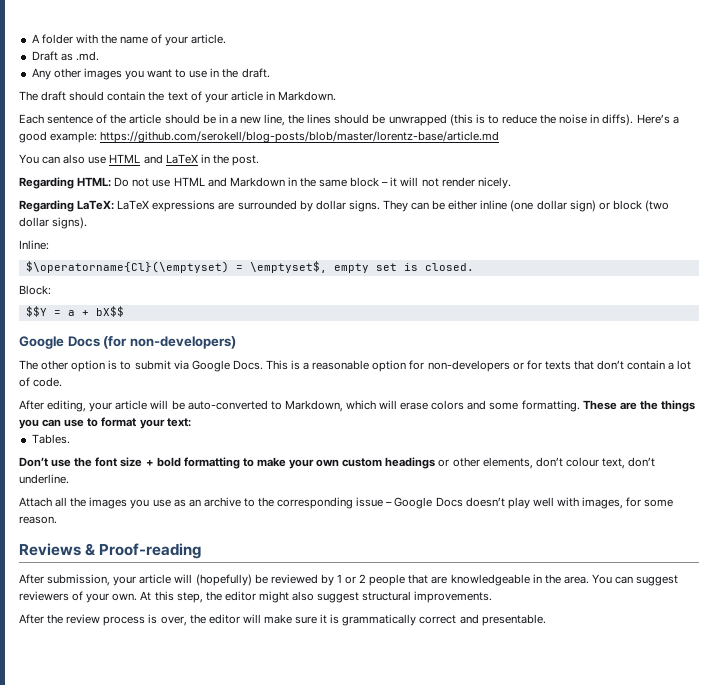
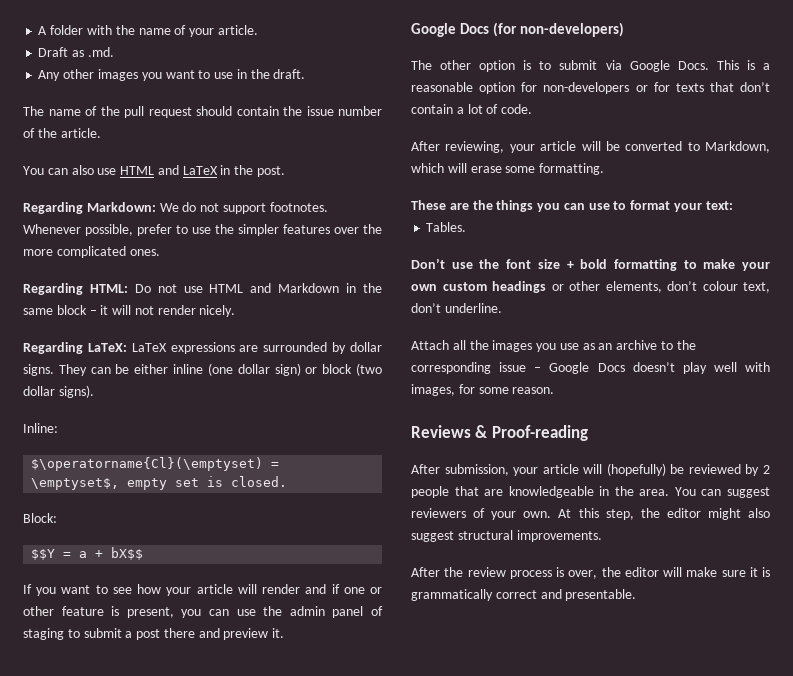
- The draft should contain the text of your article in Markdown.
- Each sentence of the article should be in a new line, the lines should be unwrapped (this is to reduce the noise in diffs). Here’s a good example: https://github.com/serokell/blog-posts/blob/master/lorentz-base/article.md
+ The name of the pull request should contain the issue number of the article.
+ Regarding Markdown: We do not support footnotes. Whenever possible, prefer to use the simpler features over the more complicated ones.
+ If you want to see how your article will render and if one or other feature is present, you can use the admin panel of staging to submit a post there and preview it.
- After editing, your article will be auto-converted to Markdown, which will erase colors and some formatting. These are the things you can use to format your text:
+ After reviewing, your article will be converted to Markdown, which will erase some formatting.
+ These are the things you can use to format your text:
- After submission, your article will (hopefully) be reviewed by 1 or 2 people that are knowledgeable in the area.
+ After submission, your article will (hopefully) be reviewed by 2 people that are knowledgeable in the area.

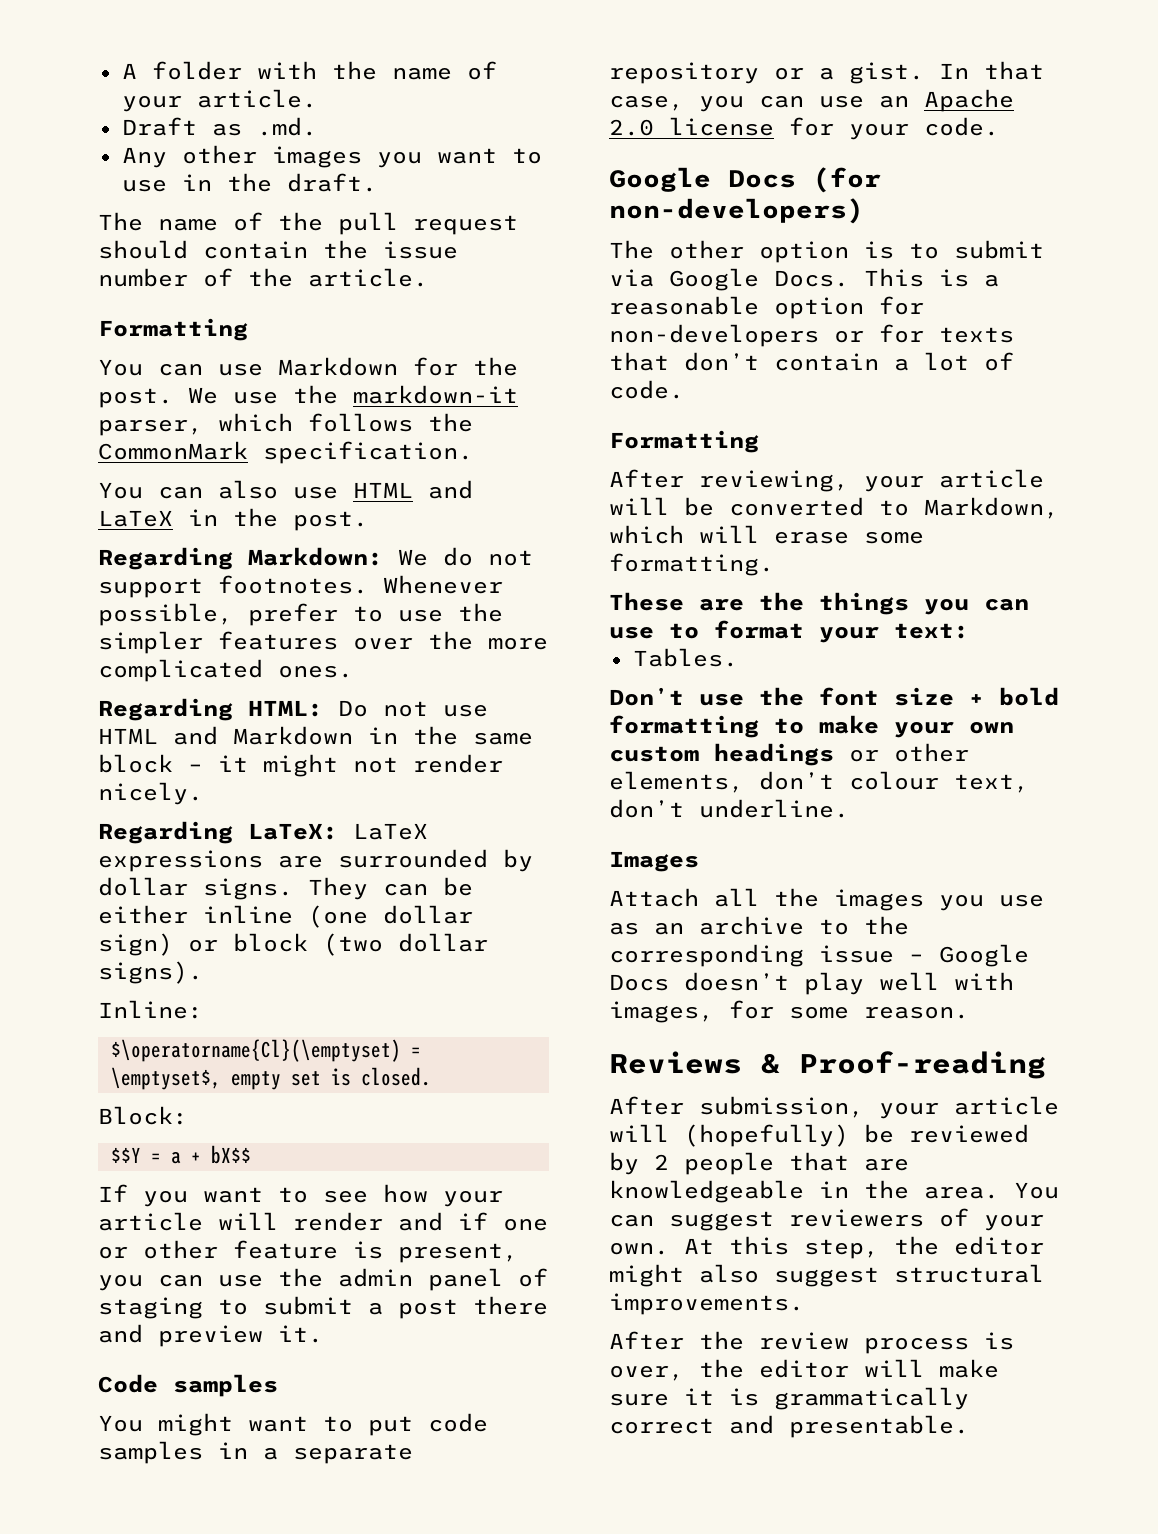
  The name of the pull request should contain the issue number of the article.
+ Formatting
+ You can use Markdown for the post. We use the markdown-it parser, which follows the CommonMark specification.
- Regarding HTML: Do not use HTML and Markdown in the same block – it will not render nicely.
+ Regarding HTML: Do not use HTML and Markdown in the same block – it might not render nicely.
+ Code samples
+ You might want to put code samples in a separate repository or a gist. In that case, you can use an Apache 2.0 license for your code.
  This is a reasonable option for non-developers or for texts that don’t contain a lot of code.
+ Formatting
+ Images

